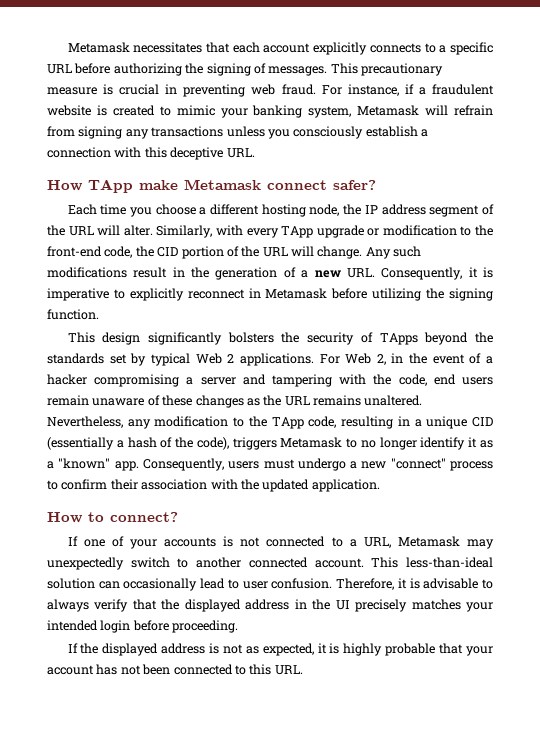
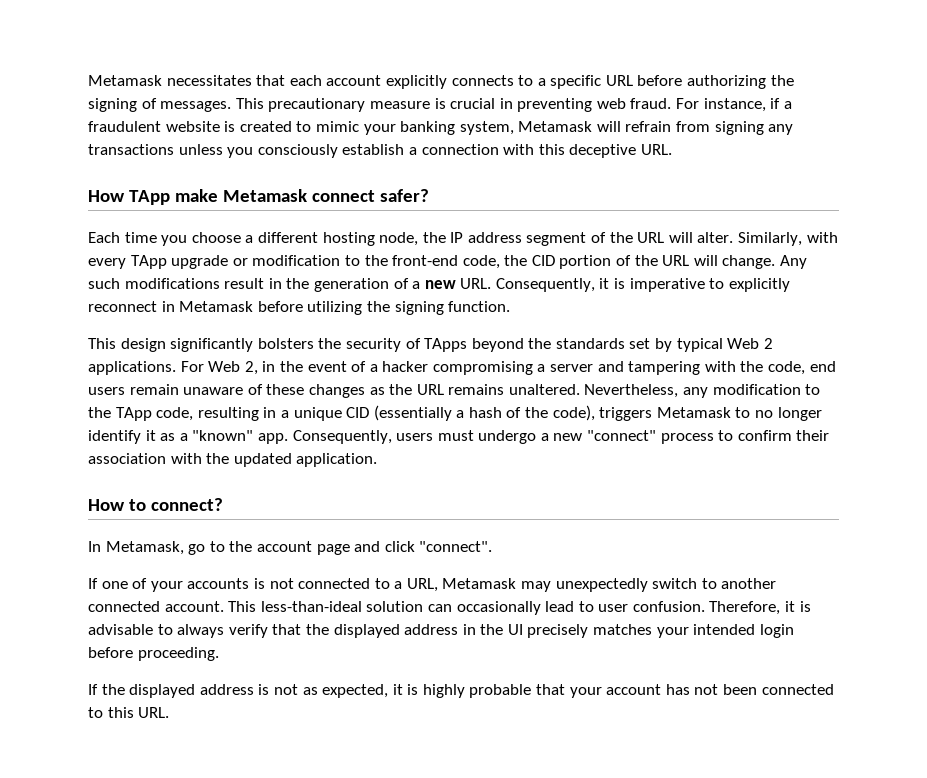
+ In Metamask, go to the account page and click "connect".

